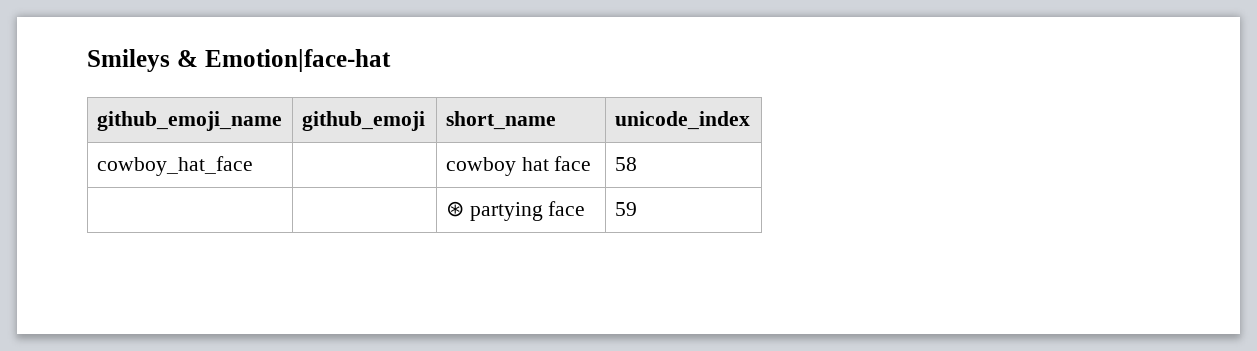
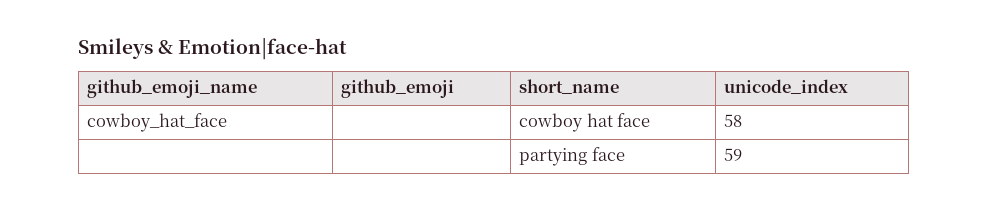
- | | ⊛ partying face | 59
+ | | partying face | 59

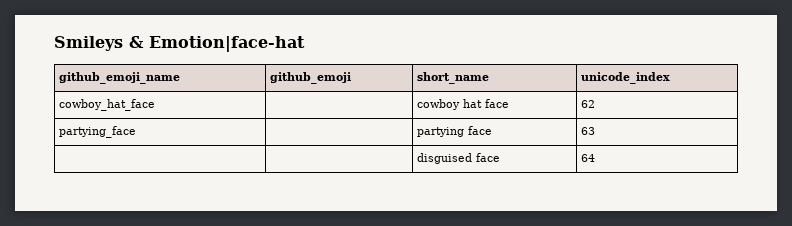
- cowboy_hat_face | | cowboy hat face | 58
- | | partying face | 59
+ cowboy_hat_face | | cowboy hat face | 62
+ partying_face | | partying face | 63
+ | | disguised face | 64

